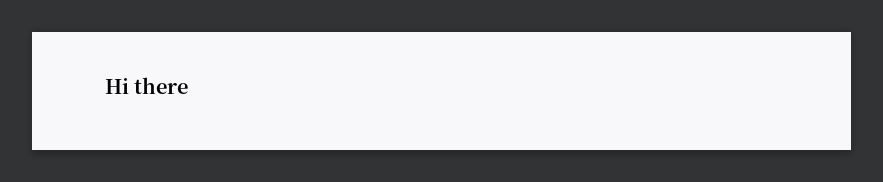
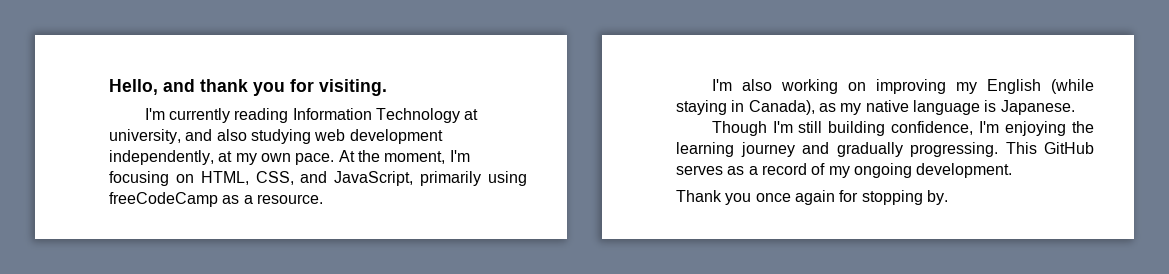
- Hi there
+ Hello, and thank you for visiting.
+ I'm currently reading Information Technology at university, and also studying web development independently, at my own pace. At the moment, I'm focusing on HTML, CSS, and JavaScript, primarily using freeCodeCamp as a resource.
+ I'm also working on improving my English (while staying in Canada), as my native language is Japanese.
+ Though I'm still building confidence, I'm enjoying the learning journey and gradually progressing. This GitHub serves as a record of my ongoing development.
+ Thank you once again for stopping by.

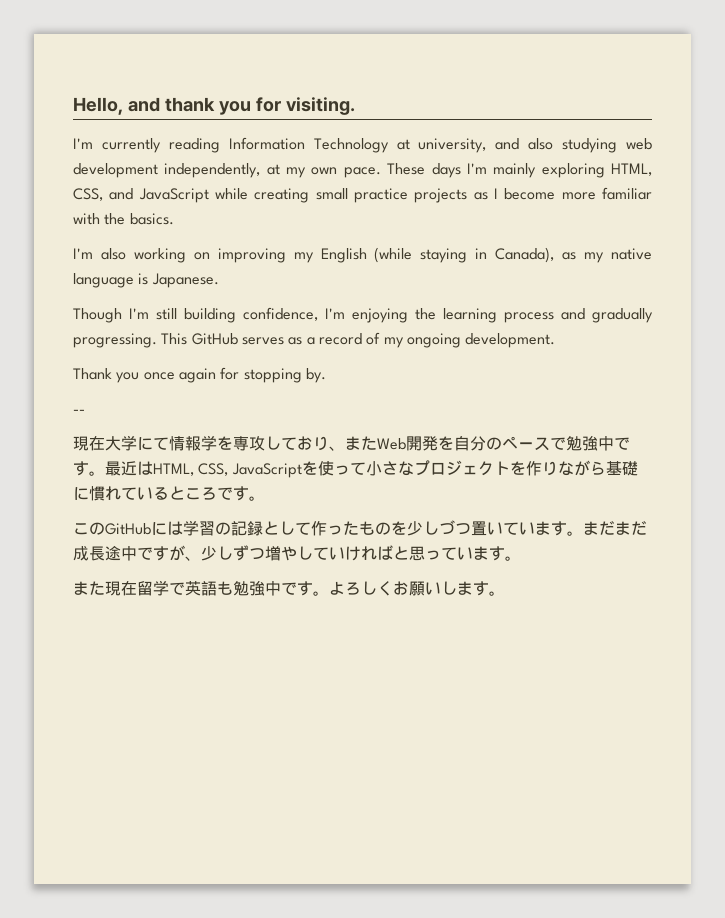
- At the moment, I'm focusing on HTML, CSS, and JavaScript, primarily using freeCodeCamp as a resource.
+ These days I'm mainly exploring HTML, CSS, and JavaScript while creating small practice projects as I become more familiar with the basics.
- Though I'm still building confidence, I'm enjoying the learning journey and gradually progressing.
+ Though I'm still building confidence, I'm enjoying the learning process and gradually progressing.
+ --
+ 現在大学にて情報学を専攻しており、またWeb開発を自分のペースで勉強中です。最近はHTML, CSS, JavaScriptを使って小さなプロジェクトを作りながら基礎に慣れているところです。
+ このGitHubには学習の記録として作ったものを少しづつ置いています。まだまだ成長途中ですが、少しずつ増やしていければと思っています。
+ また現在留学で英語も勉強中です。よろしくお願いします。

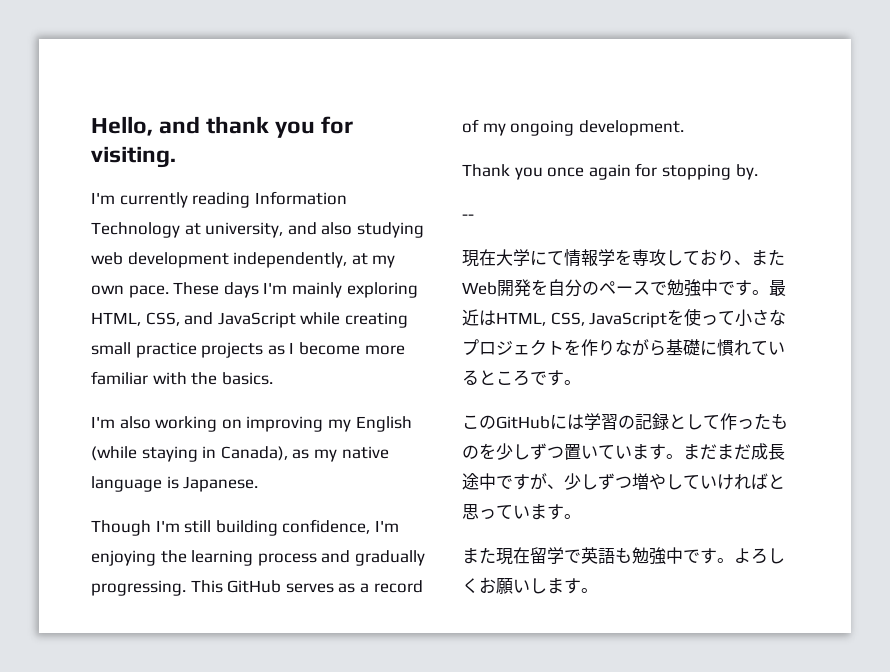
- このGitHubには学習の記録として作ったものを少しづつ置いています。
+ このGitHubには学習の記録として作ったものを少しずつ置いています。

